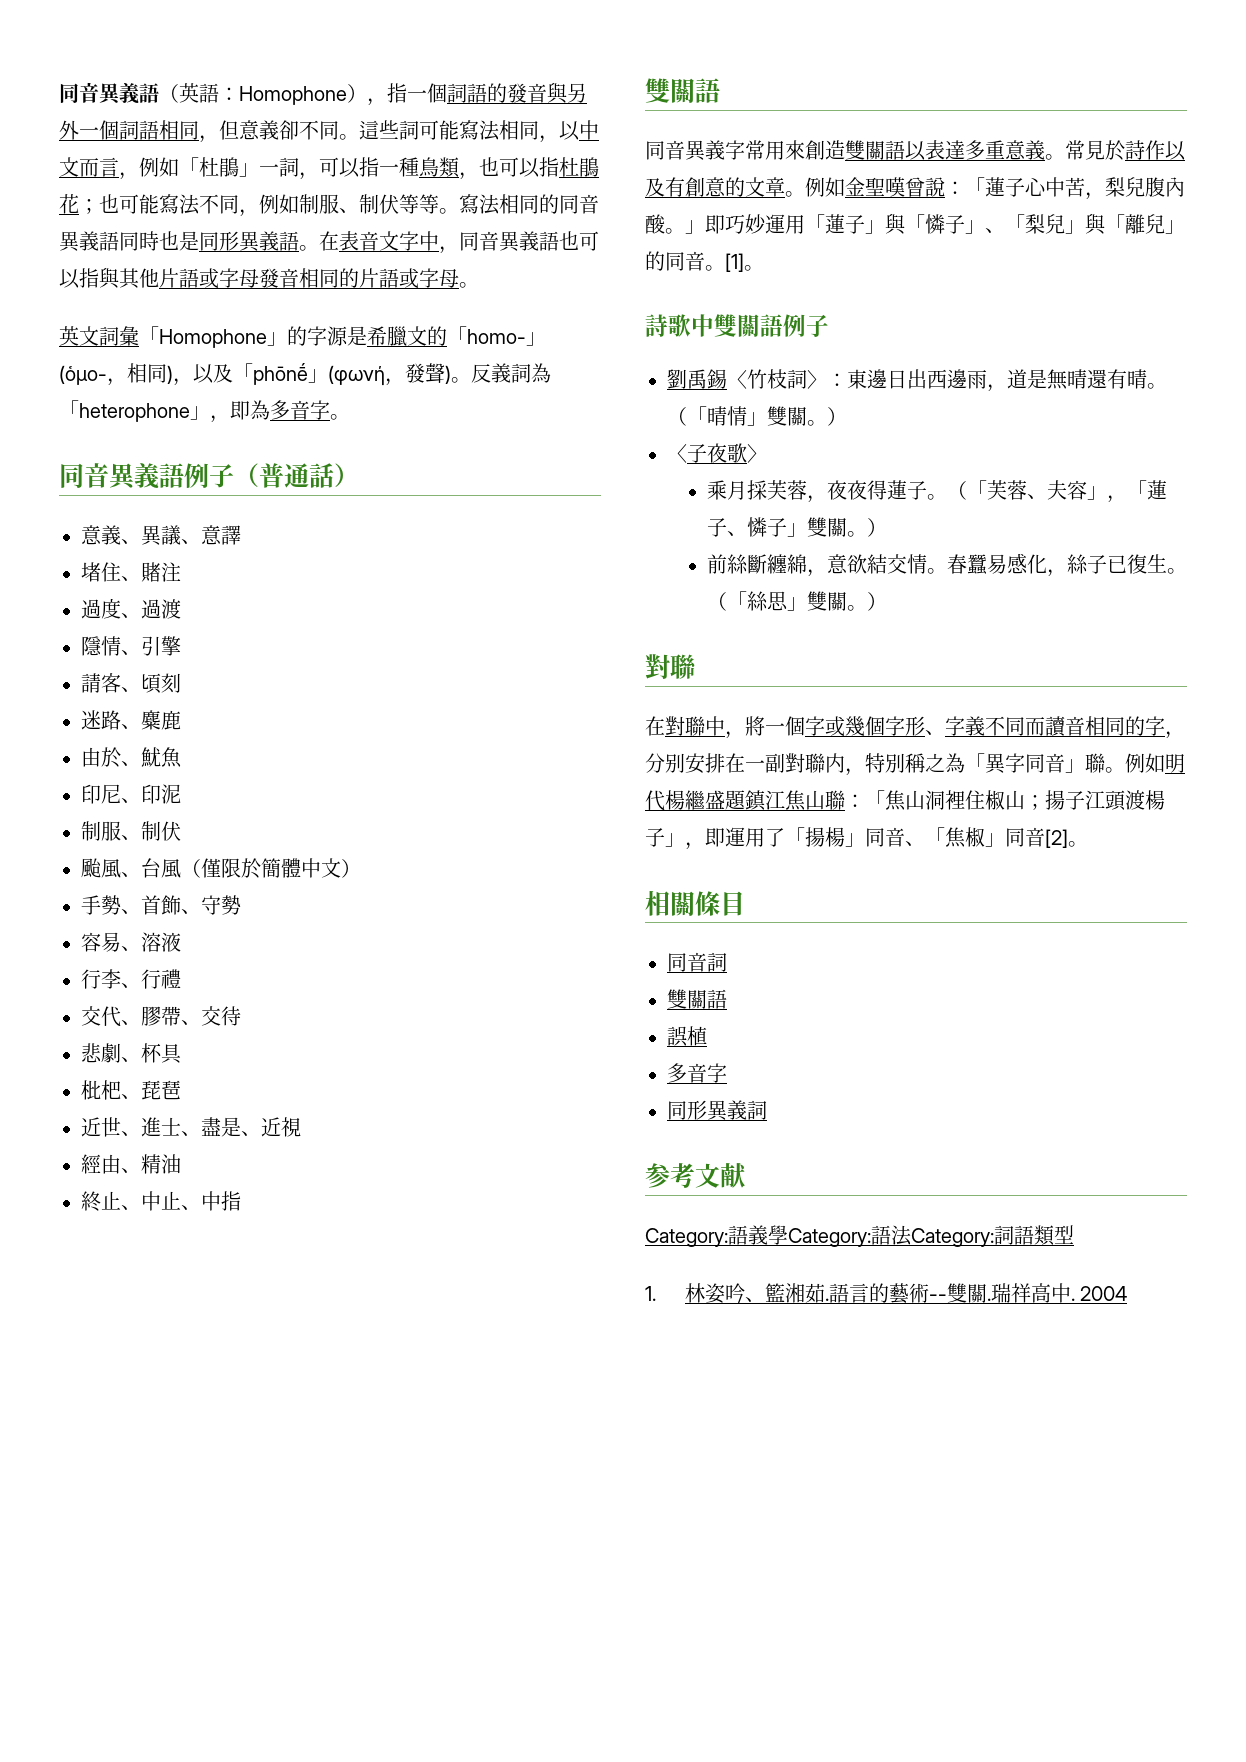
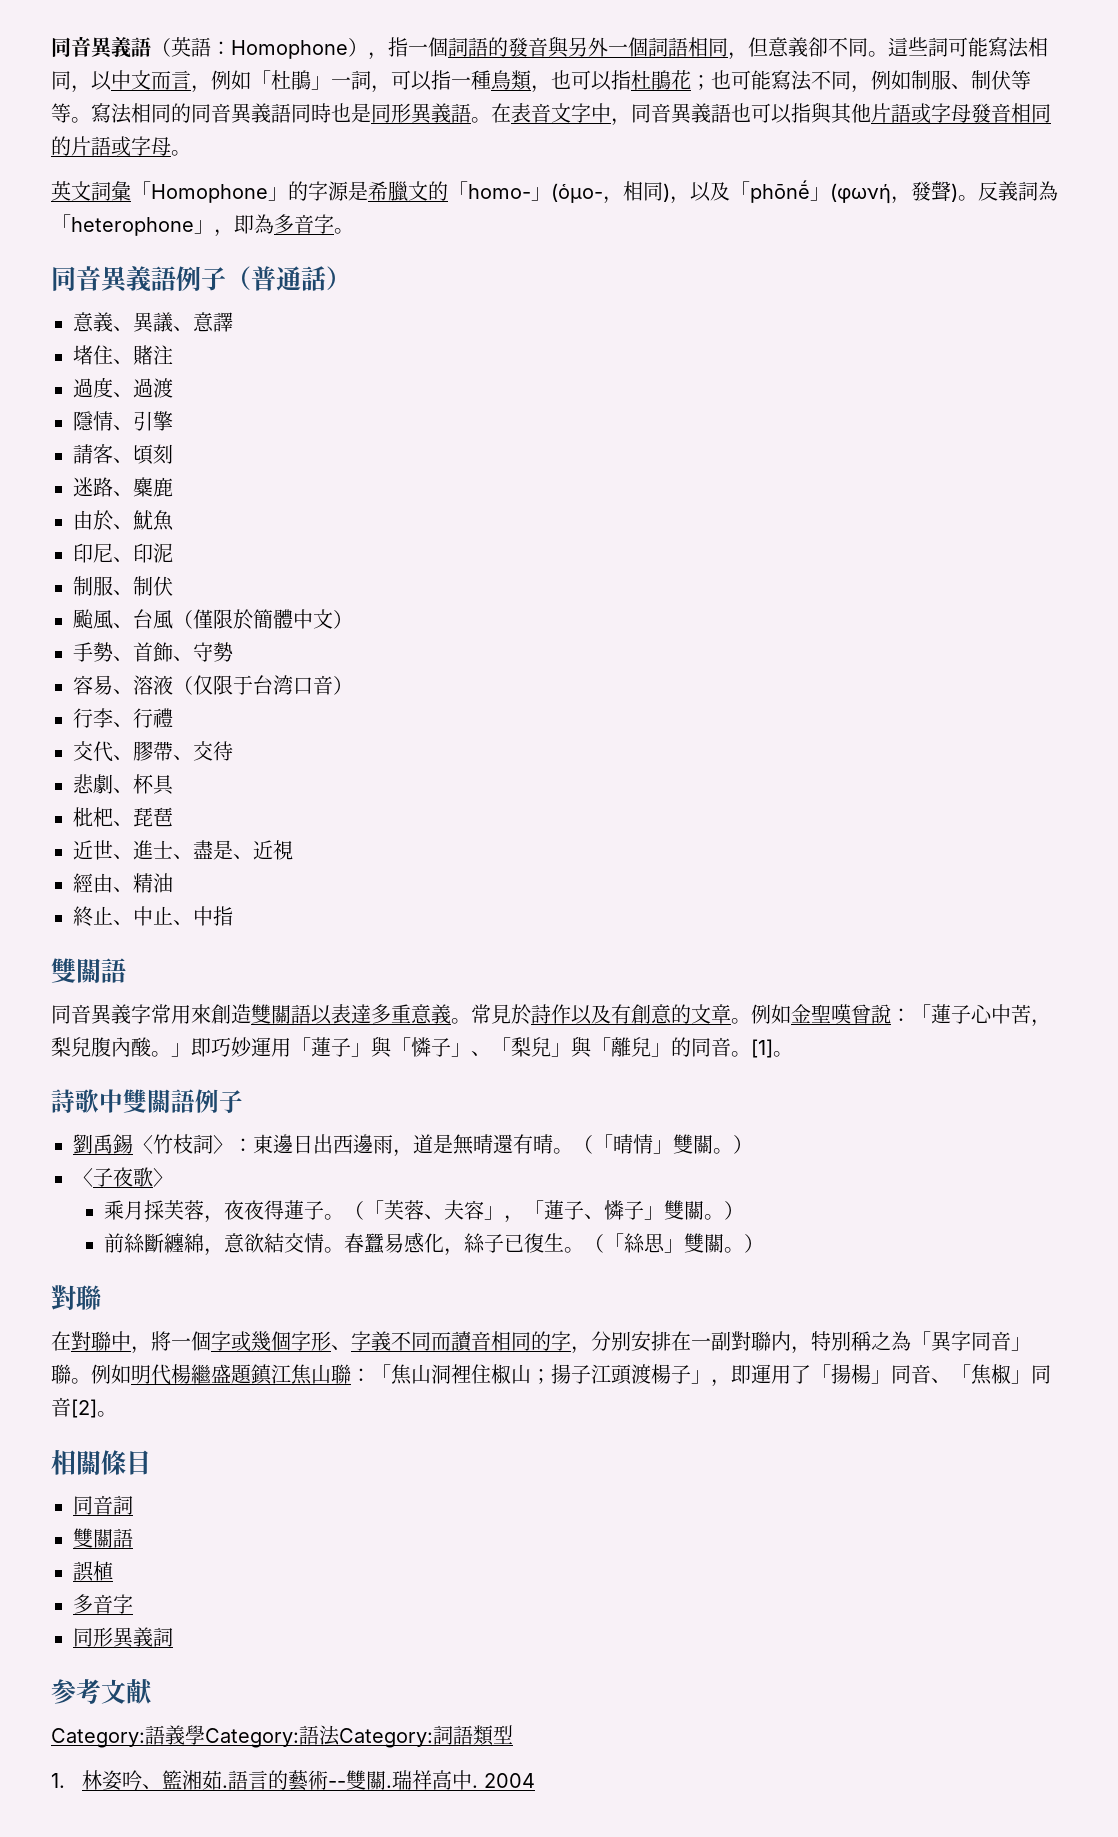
- 容易、溶液
+ 容易、溶液（仅限于台湾口音）

